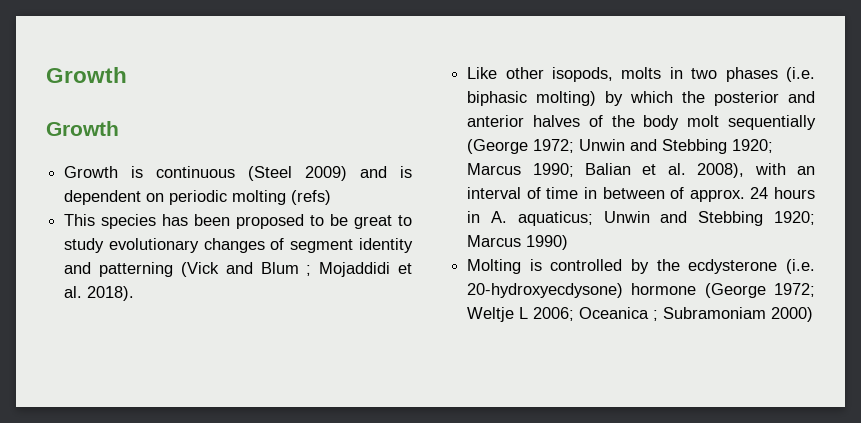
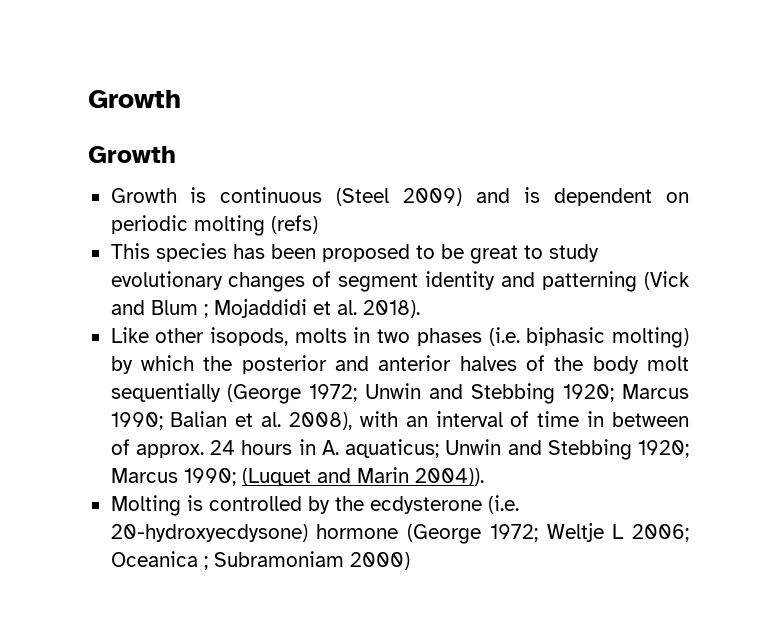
- Like other isopods, molts in two phases (i.e. biphasic molting) by which the posterior and anterior halves of the body molt sequentially (George 1972; Unwin and Stebbing 1920; Marcus 1990; Balian et al. 2008), with an interval of time in between of approx. 24 hours in A. aquaticus; Unwin and Stebbing 1920; Marcus 1990)
+ Like other isopods, molts in two phases (i.e. biphasic molting) by which the posterior and anterior halves of the body molt sequentially (George 1972; Unwin and Stebbing 1920; Marcus 1990; Balian et al. 2008), with an interval of time in between of approx. 24 hours in A. aquaticus; Unwin and Stebbing 1920; Marcus 1990; (Luquet and Marin 2004)).

